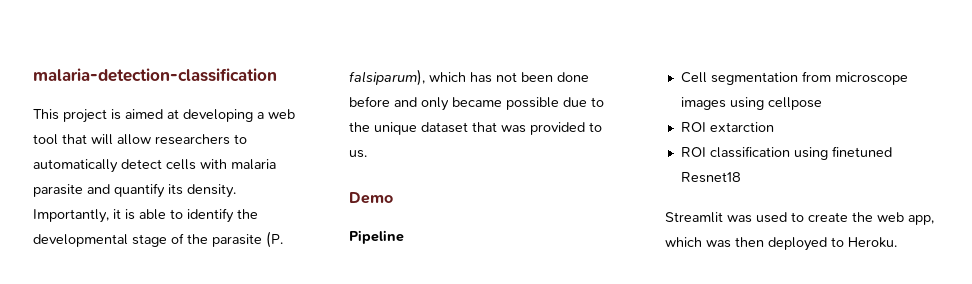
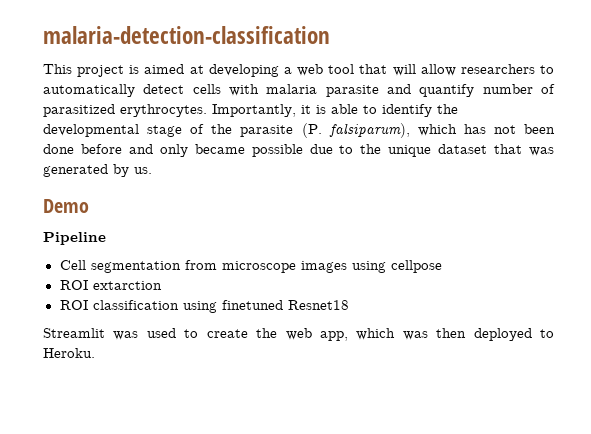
- This project is aimed at developing a web tool that will allow researchers to automatically detect cells with malaria parasite and quantify its density.
+ This project is aimed at developing a web tool that will allow researchers to automatically detect cells with malaria parasite and quantify number of parasitized erythrocytes.
- Importantly, it is able to identify the developmental stage of the parasite (P. falsiparum), which has not been done before and only became possible due to the unique dataset that was provided to us.
+ Importantly, it is able to identify the developmental stage of the parasite (P. falsiparum), which has not been done before and only became possible due to the unique dataset that was generated by us.

